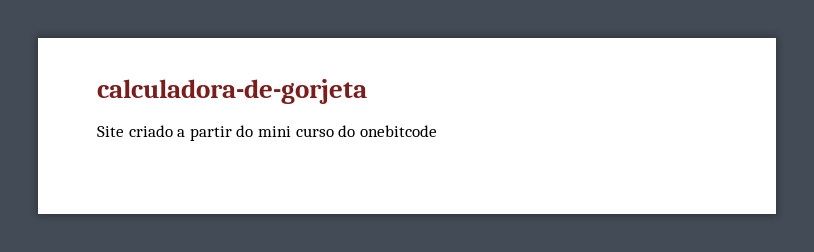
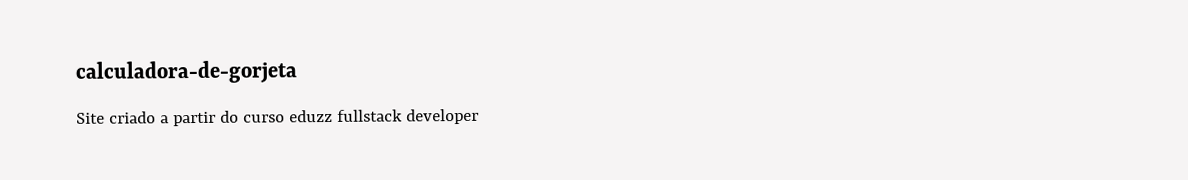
- Site criado a partir do mini curso do onebitcode
+ Site criado a partir do curso eduzz fullstack developer

